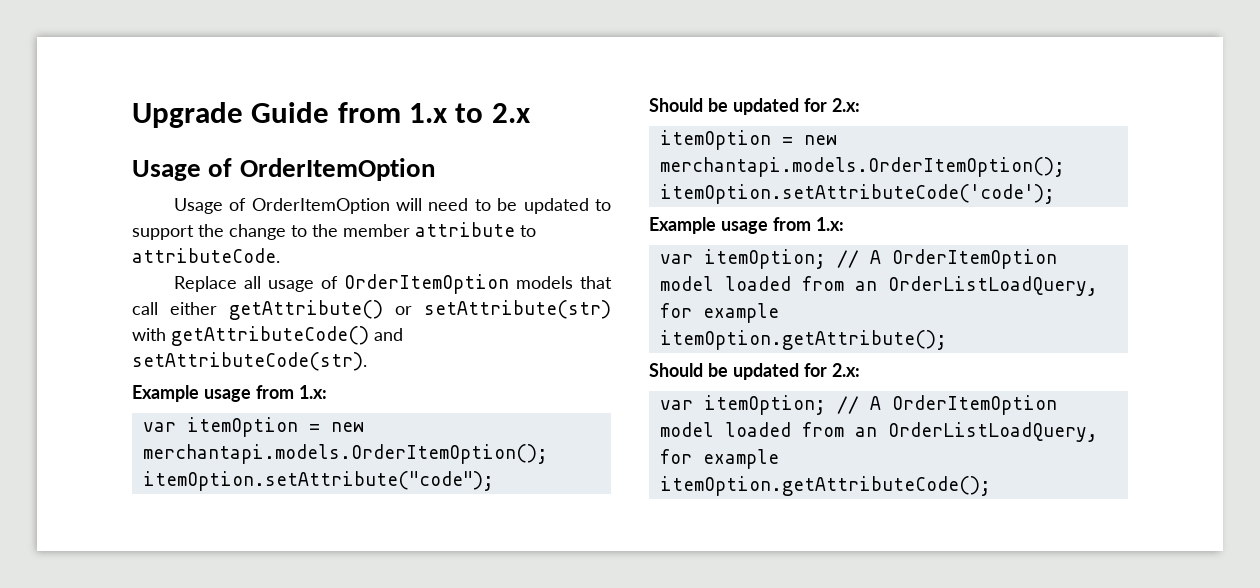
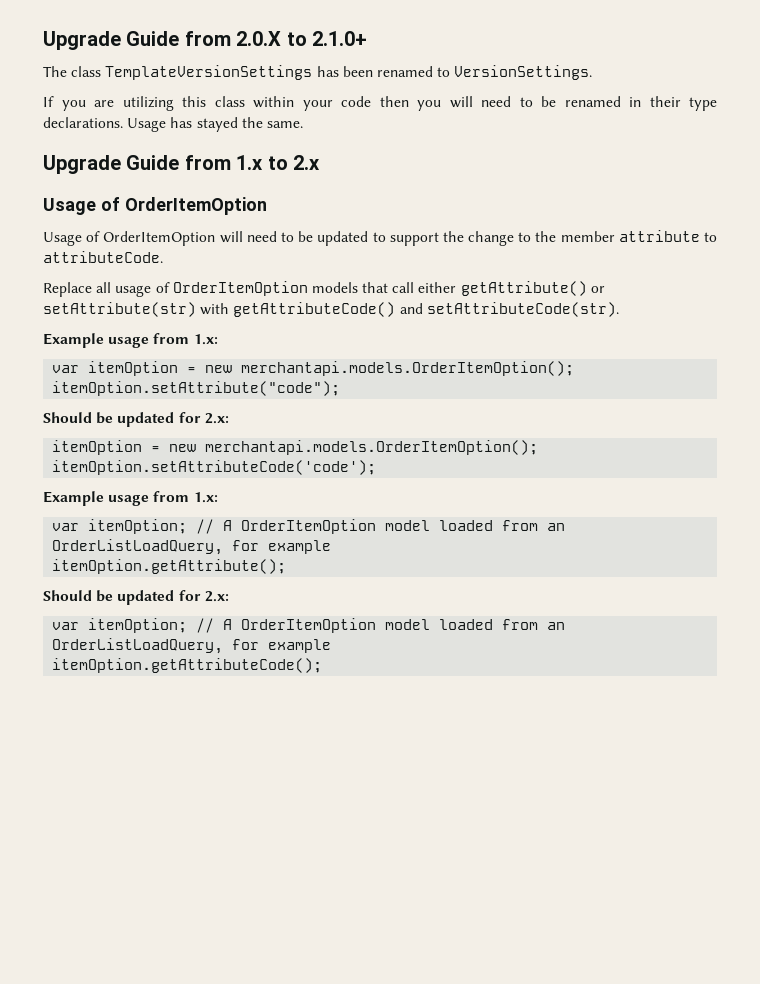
+ Upgrade Guide from 2.0.X to 2.1.0+
+ The class TemplateVersionSettings has been renamed to VersionSettings.
+ If you are utilizing this class within your code then you will need to be renamed in their type declarations. Usage has stayed the same.

